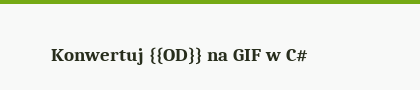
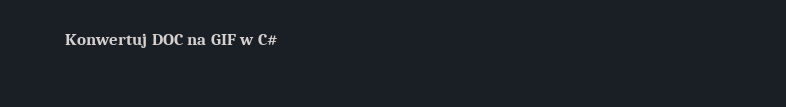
- Konwertuj {{OD}} na GIF w C#
+ Konwertuj DOC na GIF w C#

